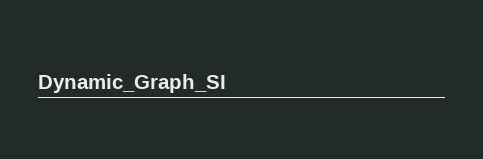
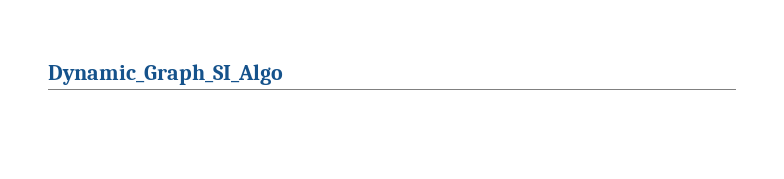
- Dynamic_Graph_SI
+ Dynamic_Graph_SI_Algo

